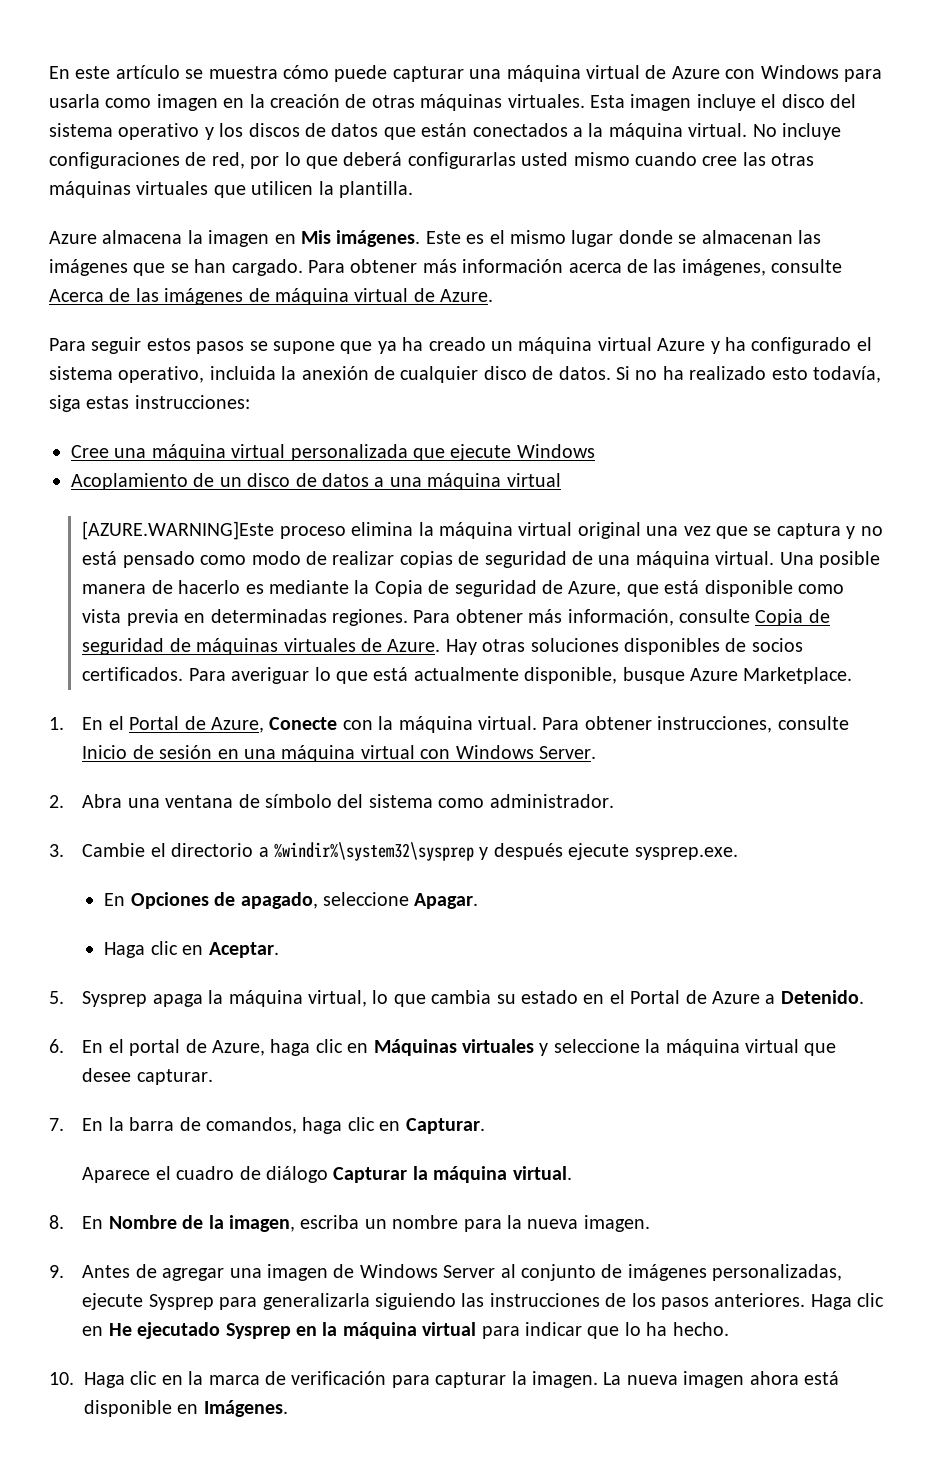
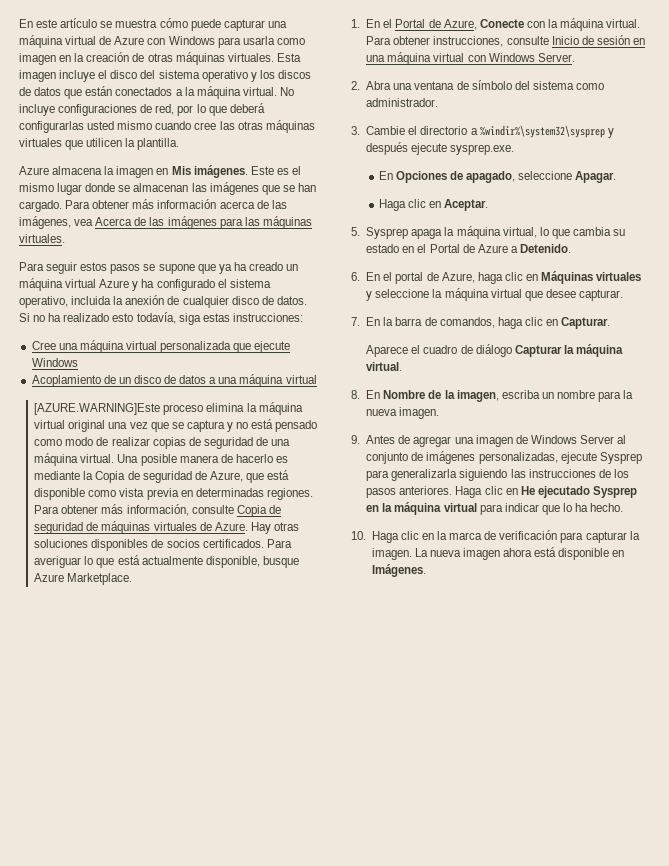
- Para obtener más información acerca de las imágenes, consulte Acerca de las imágenes de máquina virtual de Azure.
+ Para obtener más información acerca de las imágenes, vea Acerca de las imágenes para las máquinas virtuales.

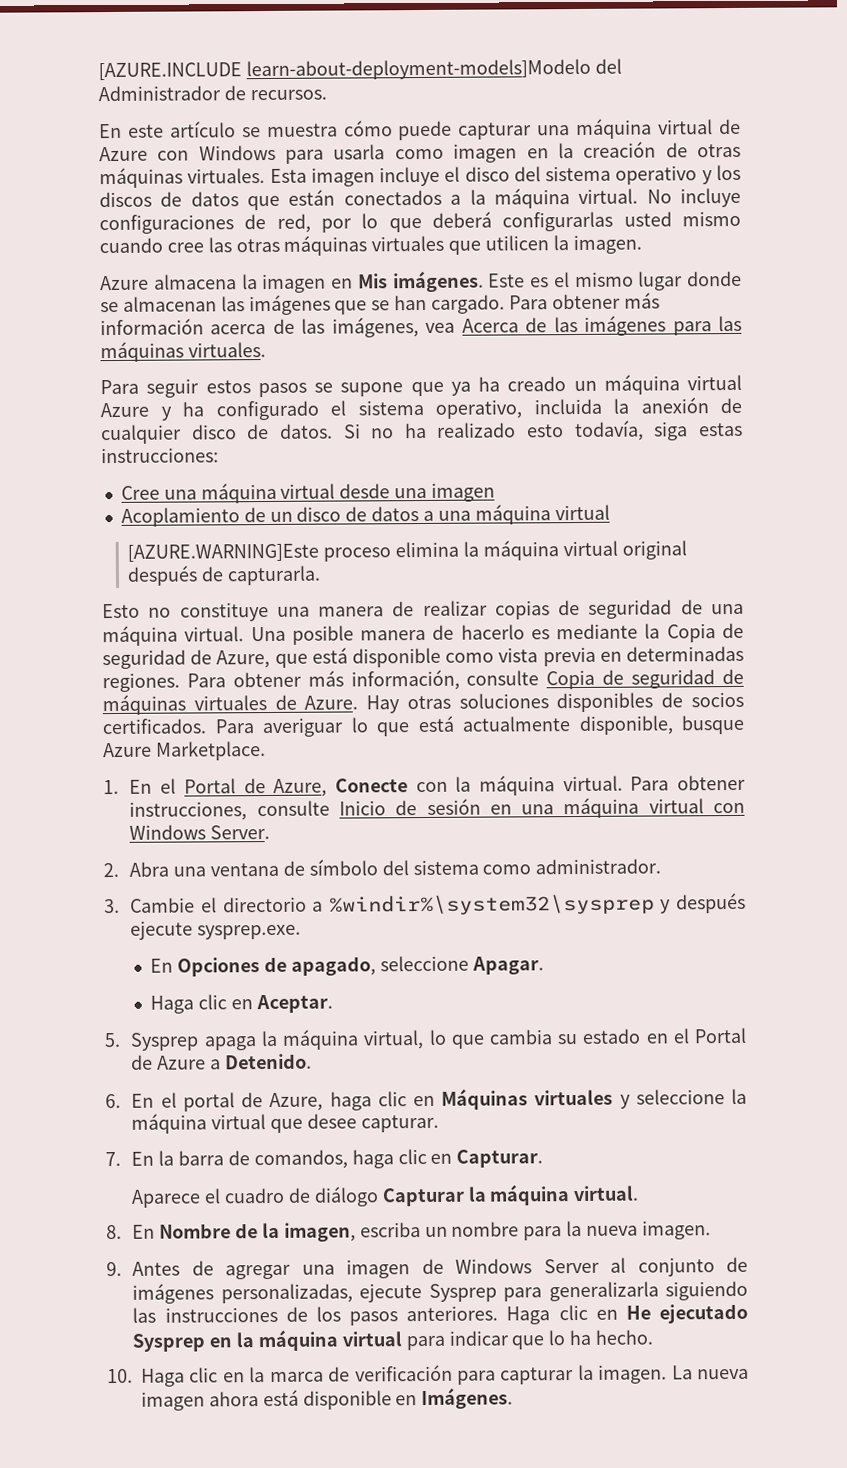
+ [AZURE.INCLUDE learn-about-deployment-models]Modelo del Administrador de recursos.
- No incluye configuraciones de red, por lo que deberá configurarlas usted mismo cuando cree las otras máquinas virtuales que utilicen la plantilla.
+ No incluye configuraciones de red, por lo que deberá configurarlas usted mismo cuando cree las otras máquinas virtuales que utilicen la imagen.
- Cree una máquina virtual personalizada que ejecute Windows
+ Cree una máquina virtual desde una imagen
- [AZURE.WARNING]Este proceso elimina la máquina virtual original una vez que se captura y no está pensado como modo de realizar copias de seguridad de una máquina virtual.
+ [AZURE.WARNING]Este proceso elimina la máquina virtual original después de capturarla.
+ Esto no constituye una manera de realizar copias de seguridad de una máquina virtual.

